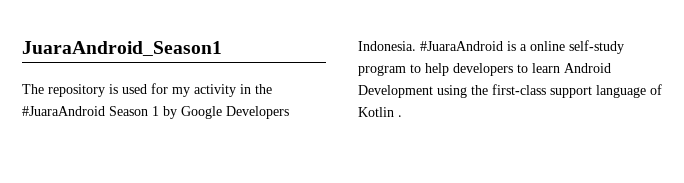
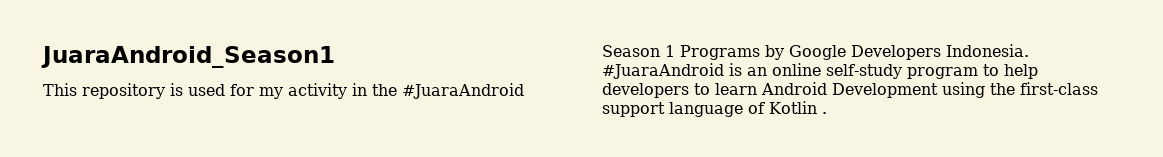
- The repository is used for my activity in the #JuaraAndroid Season 1 by Google Developers Indonesia.
+ This repository is used for my activity in the #JuaraAndroid Season 1 Programs by Google Developers Indonesia.
- #JuaraAndroid is a online self-study program to help developers to learn Android Development using the first-class support language of Kotlin .
+ #JuaraAndroid is an online self-study program to help developers to learn Android Development using the first-class support language of Kotlin .

